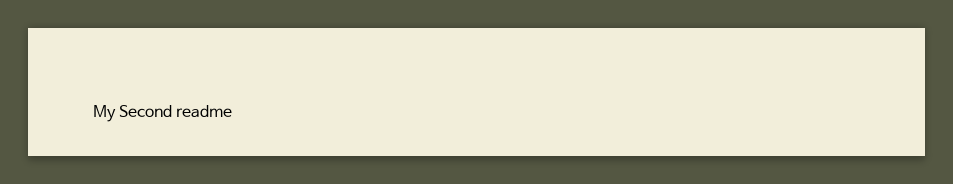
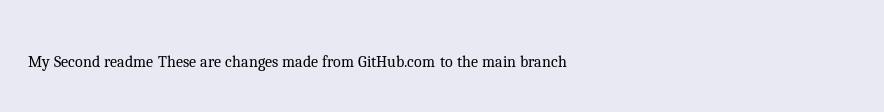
- My Second readme
+ My Second readme These are changes made from GitHub.com to the main branch

